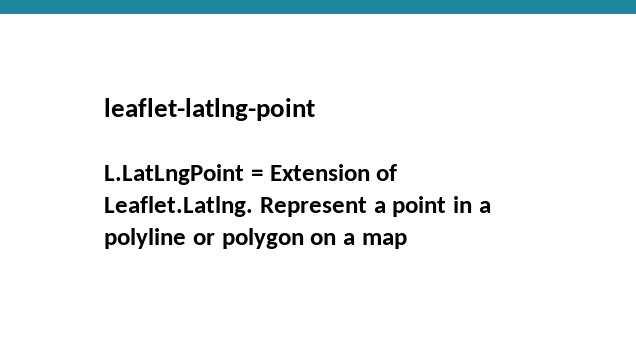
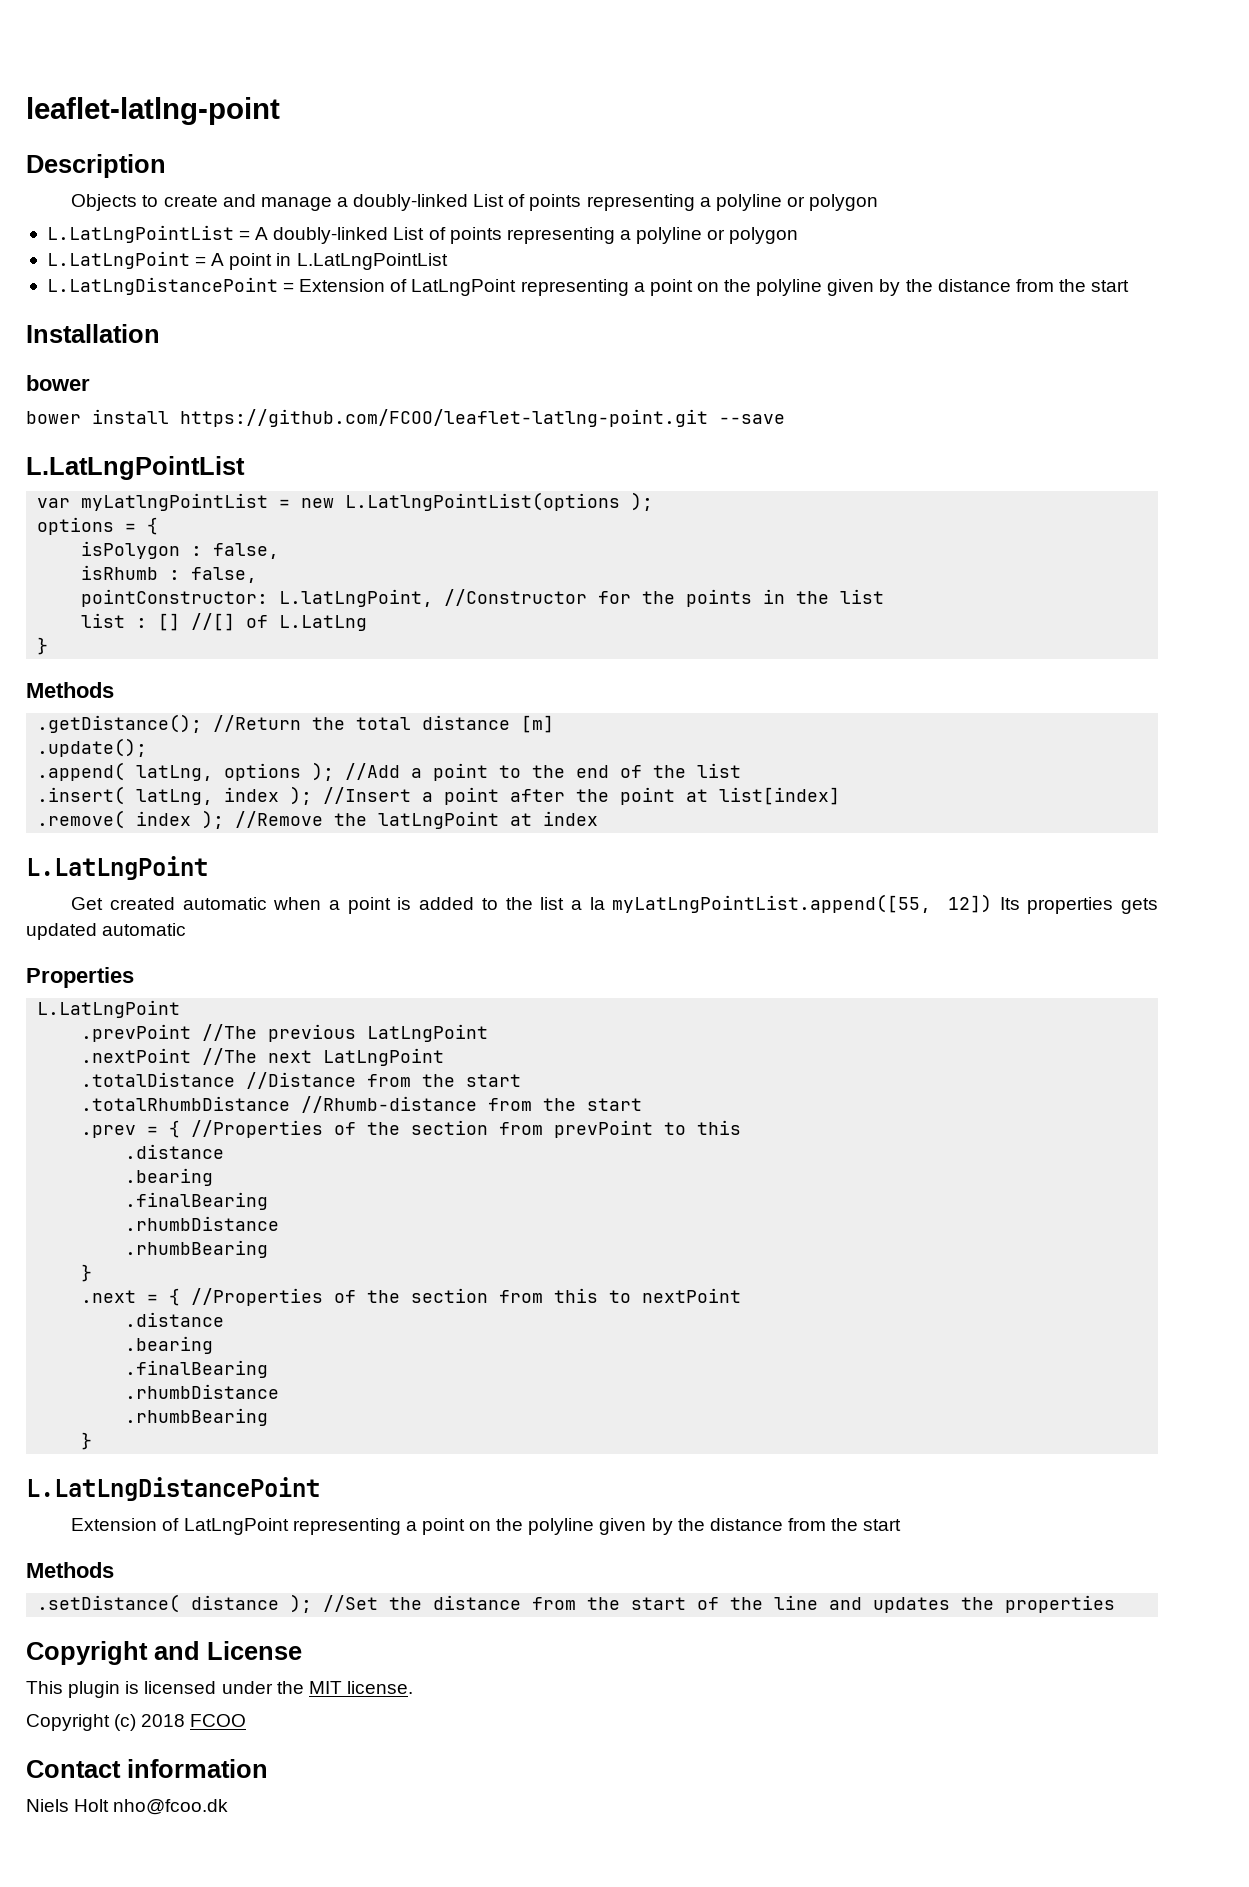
- L.LatLngPoint = Extension of Leaflet.Latlng. Represent a point in a polyline or polygon on a map
+ Description
+ Objects to create and manage a doubly-linked List of points representing a polyline or polygon
+ L.LatLngPointList = A doubly-linked List of points representing a polyline or polygon
+ L.LatLngPoint = A point in L.LatLngPointList
+ L.LatLngDistancePoint = Extension of LatLngPoint representing a point on the polyline given by the distance from the start
+ Installation
+ bower
+ bower install https://github.com/FCOO/leaflet-latlng-point.git --save
+ L.LatLngPointList
+ var myLatlngPointList = new L.LatlngPointList(options );
+ options = {
+ isPolygon : false,
+ isRhumb : false,
+ pointConstructor: L.latLngPoint, //Constructor for the points in the list
+ list : [] //[] of L.LatLng
+ }
+ Methods
+ .getDistance(); //Return the total distance [m]
+ .update();
+ .append( latLng, options ); //Add a point to the end of the list
+ .insert( latLng, index ); //Insert a point after the point at list[index]
+ .remove( index ); //Remove the latLngPoint at index
+ L.LatLngPoint
+ Get created automatic when a point is added to the list a la myLatLngPointList.append([55, 12]) Its properties gets updated automatic
+ Properties
+ L.LatLngPoint
+ .prevPoint //The previous LatLngPoint
+ .nextPoint //The next LatLngPoint
+ .totalDistance //Distance from the start
+ .totalRhumbDistance //Rhumb-distance from the start
+ .prev = { //Properties of the section from prevPoint to this
+ .distance
+ .bearing
+ .finalBearing
+ .rhumbDistance
+ .rhumbBearing
+ }
+ .next = { //Properties of the section from this to nextPoint
+ .distance
+ .bearing
+ .finalBearing
+ .rhumbDistance
+ .rhumbBearing
+ }
+ L.LatLngDistancePoint
+ Extension of LatLngPoint representing a point on the polyline given by the distance from the start
+ Methods
+ .setDistance( distance ); //Set the distance from the start of the line and updates the properties
+ Copyright and License
+ This plugin is licensed under the MIT license.
+ Copyright (c) 2018 FCOO
+ Contact information
+ Niels Holt nho@fcoo.dk

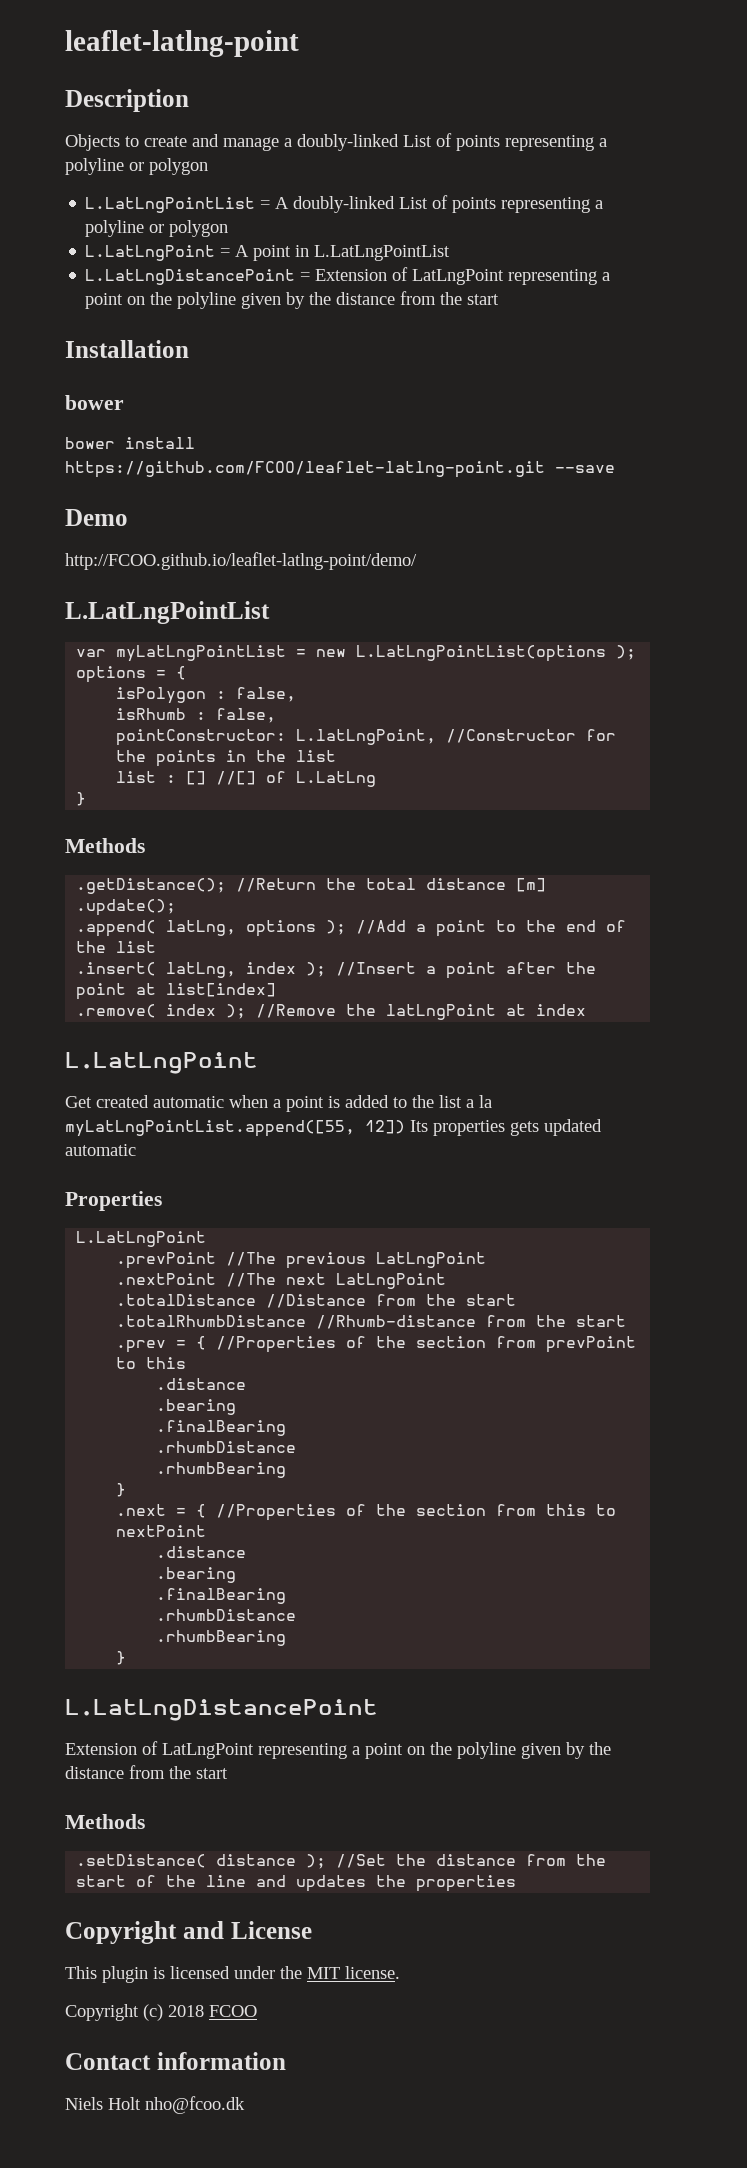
+ Demo
+ http://FCOO.github.io/leaflet-latlng-point/demo/
- var myLatlngPointList = new L.LatlngPointList(options );
+ var myLatLngPointList = new L.LatLngPointList(options );

